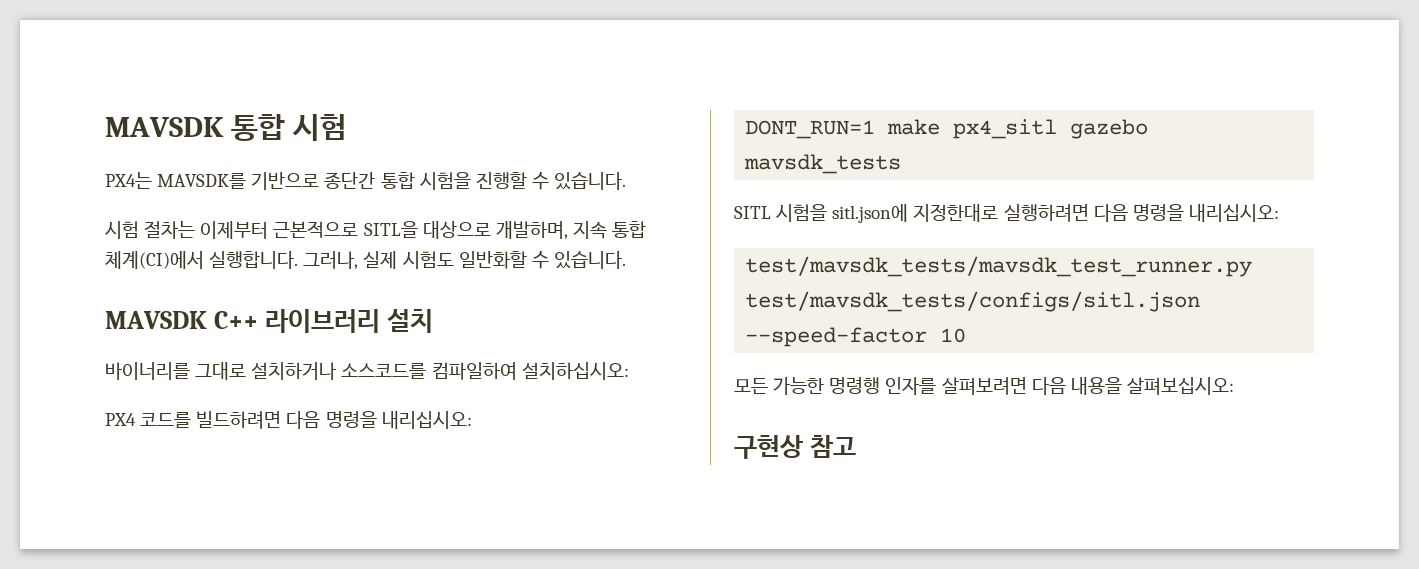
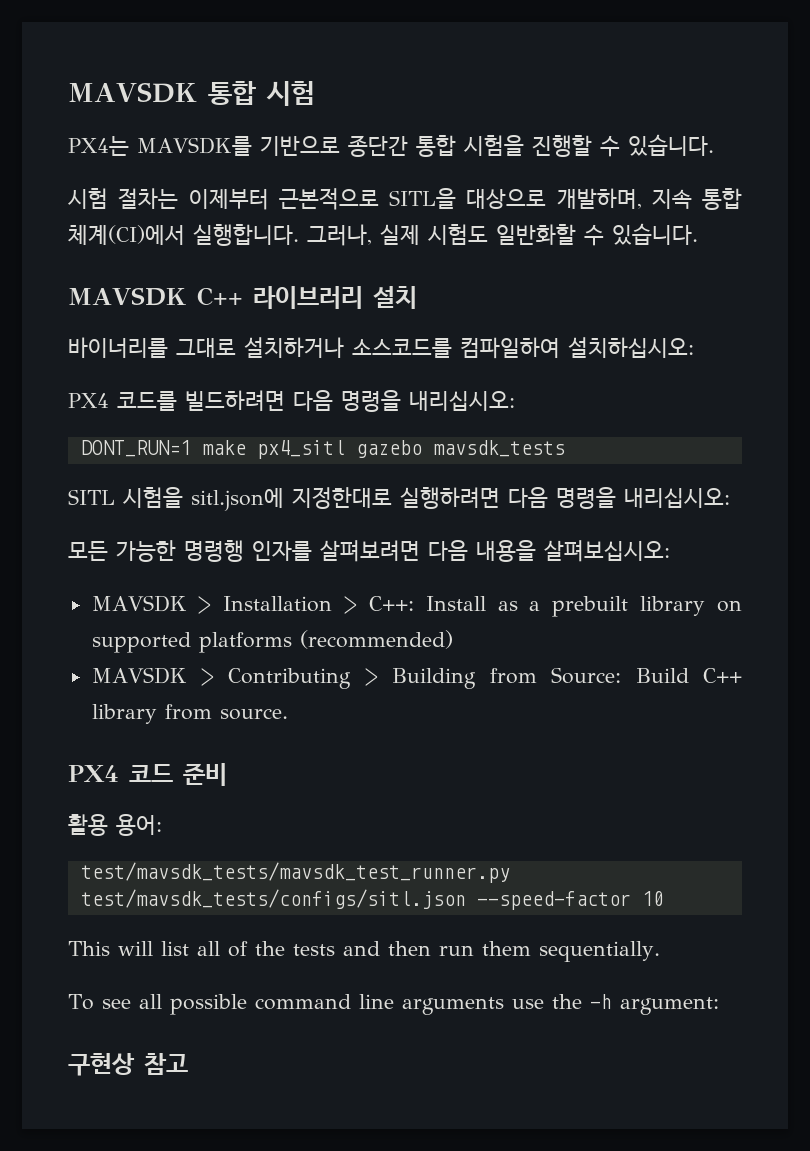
- test/mavsdk_tests/mavsdk_test_runner.py test/mavsdk_tests/configs/sitl.json --speed-factor 10
+ MAVSDK > Installation > C++: Install as a prebuilt library on supported platforms (recommended)
+ MAVSDK > Contributing > Building from Source: Build C++ library from source.
+ PX4 코드 준비
+ 활용 용어:
+ test/mavsdk_tests/mavsdk_test_runner.py test/mavsdk_tests/configs/sitl.json --speed-factor 10
+ This will list all of the tests and then run them sequentially.
+ To see all possible command line arguments use the -h argument:

